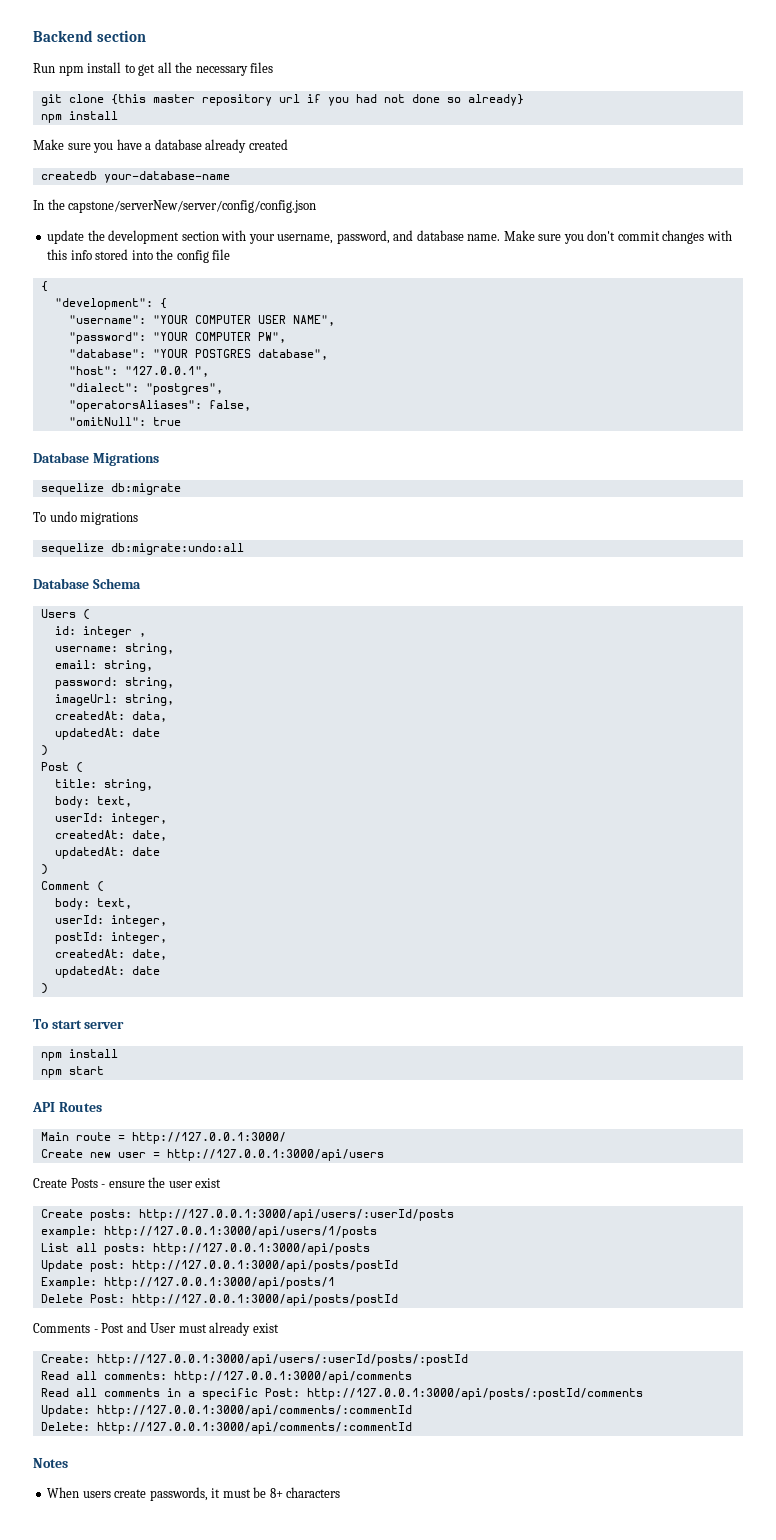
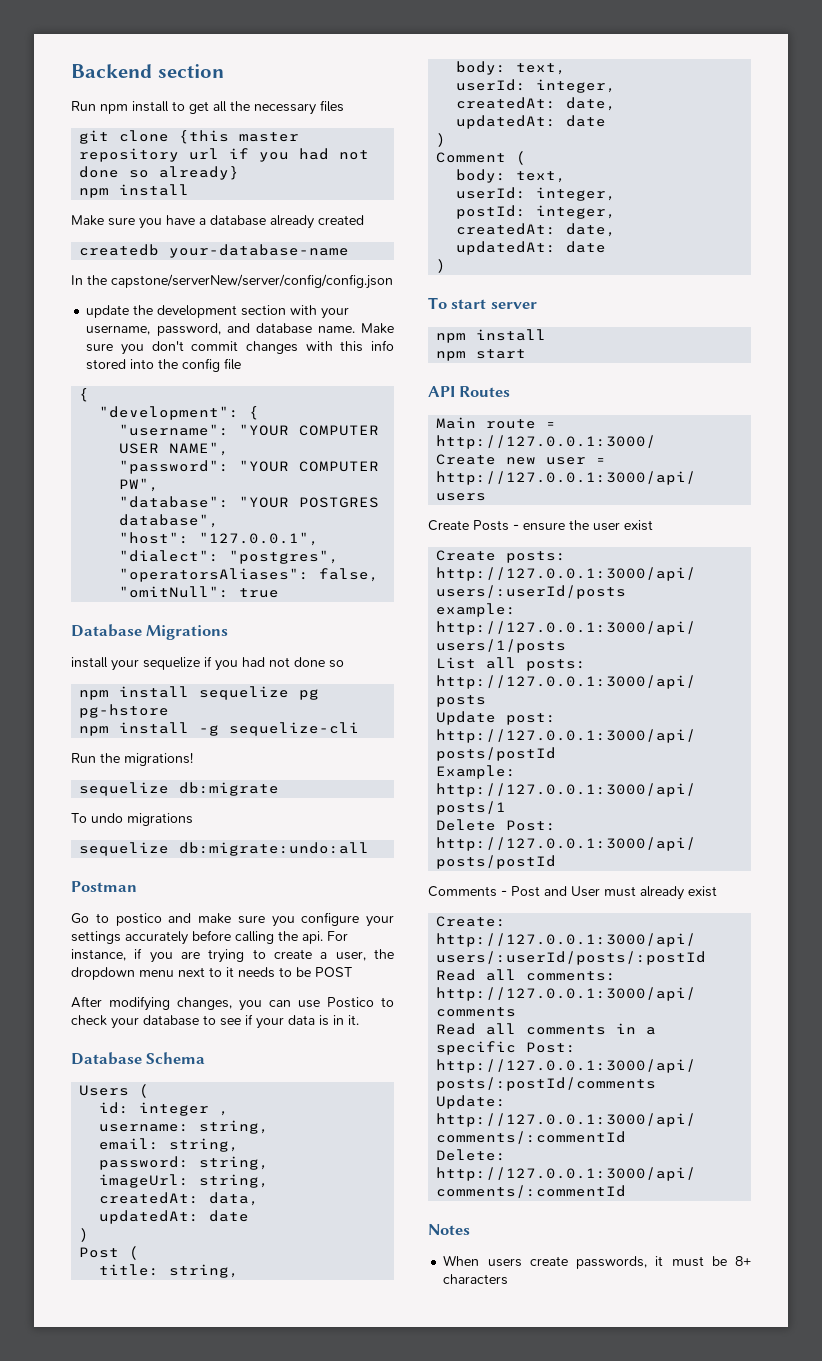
+ install your sequelize if you had not done so
+ npm install sequelize pg pg-hstore
+ npm install -g sequelize-cli
+ Run the migrations!
+ Postman
+ Go to postico and make sure you configure your settings accurately before calling the api. For instance, if you are trying to create a user, the dropdown menu next to it needs to be POST
+ After modifying changes, you can use Postico to check your database to see if your data is in it.

